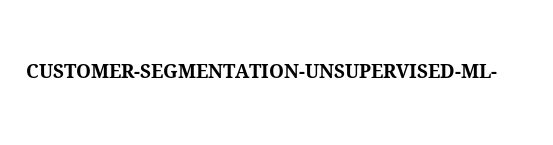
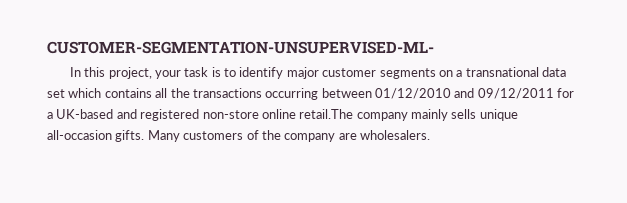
+ In this project, your task is to identify major customer segments on a transnational data set which contains all the transactions occurring between 01/12/2010 and 09/12/2011 for a UK-based and registered non-store online retail.The company mainly sells unique all-occasion gifts. Many customers of the company are wholesalers.

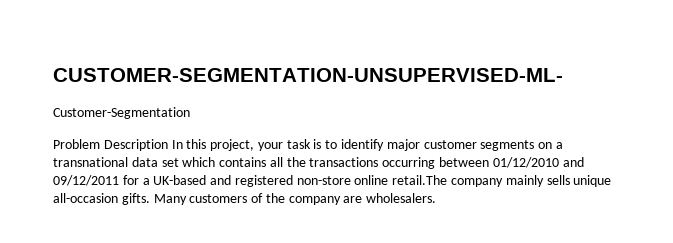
- In this project, your task is to identify major customer segments on a transnational data set which contains all the transactions occurring between 01/12/2010 and 09/12/2011 for a UK-based and registered non-store online retail.The company mainly sells unique all-occasion gifts.
+ Customer-Segmentation
+ Problem Description In this project, your task is to identify major customer segments on a transnational data set which contains all the transactions occurring between 01/12/2010 and 09/12/2011 for a UK-based and registered non-store online retail.The company mainly sells unique all-occasion gifts.

